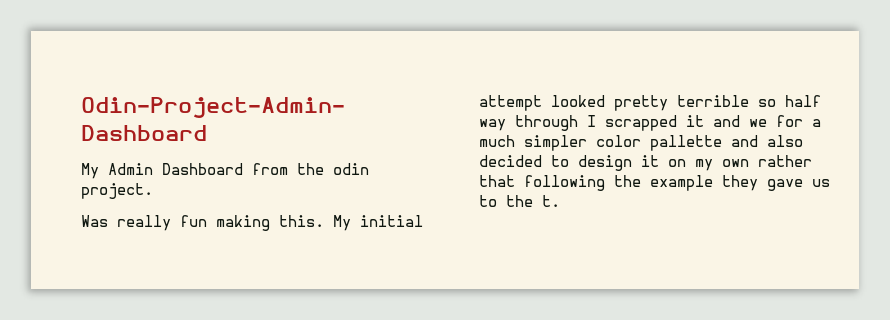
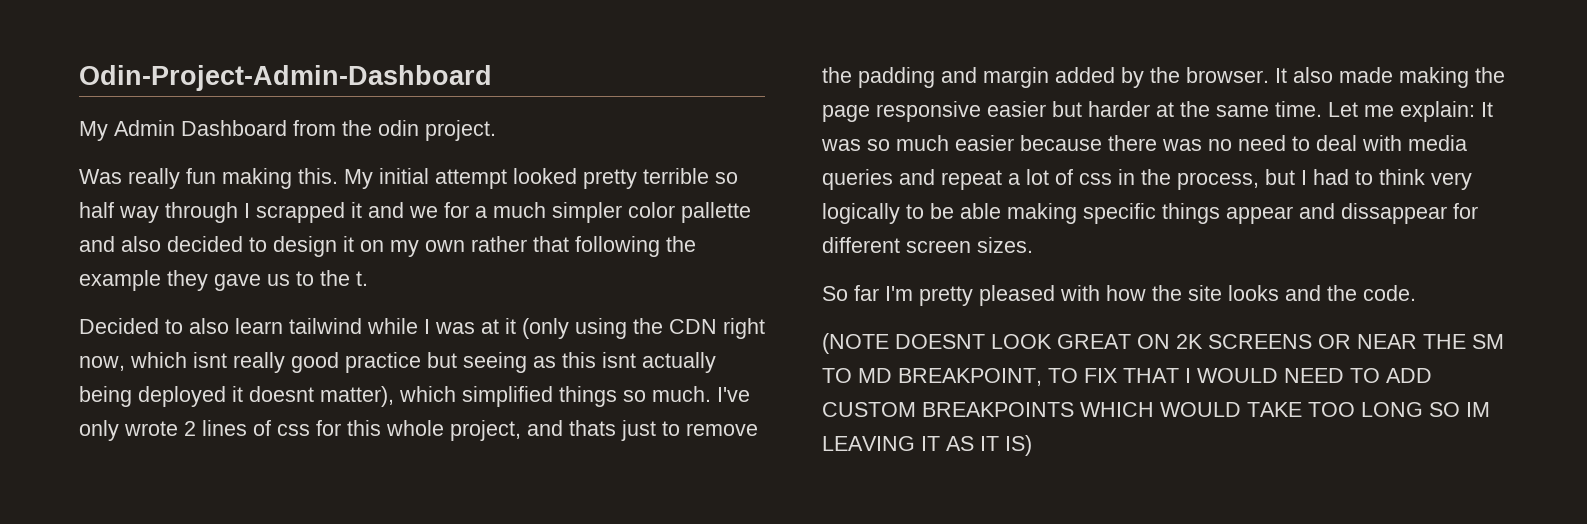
+ Decided to also learn tailwind while I was at it (only using the CDN right now, which isnt really good practice but seeing as this isnt actually being deployed it doesnt matter), which simplified things so much. I've only wrote 2 lines of css for this whole project, and thats just to remove the padding and margin added by the browser. It also made making the page responsive easier but harder at the same time. Let me explain: It was so much easier because there was no need to deal with media queries and repeat a lot of css in the process, but I had to think very logically to be able making specific things appear and dissappear for different screen sizes.
+ So far I'm pretty pleased with how the site looks and the code.
+ (NOTE DOESNT LOOK GREAT ON 2K SCREENS OR NEAR THE SM TO MD BREAKPOINT, TO FIX THAT I WOULD NEED TO ADD CUSTOM BREAKPOINTS WHICH WOULD TAKE TOO LONG SO IM LEAVING IT AS IT IS)

